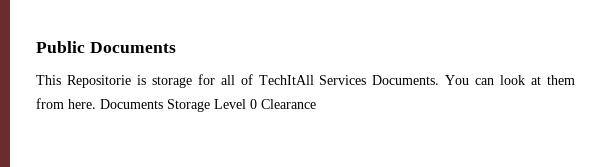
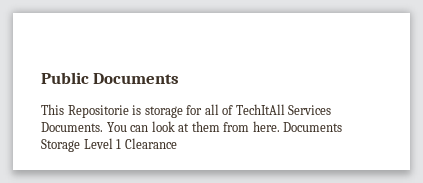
- Documents Storage Level 0 Clearance
+ Documents Storage Level 1 Clearance

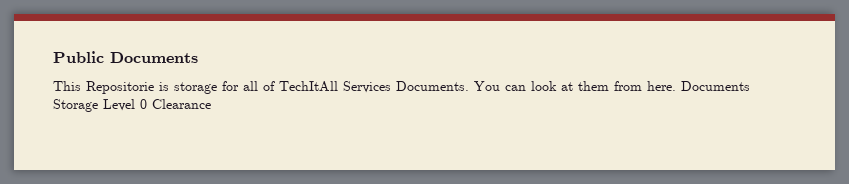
- Documents Storage Level 1 Clearance
+ Documents Storage Level 0 Clearance

